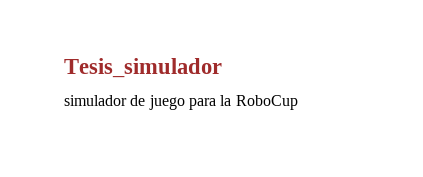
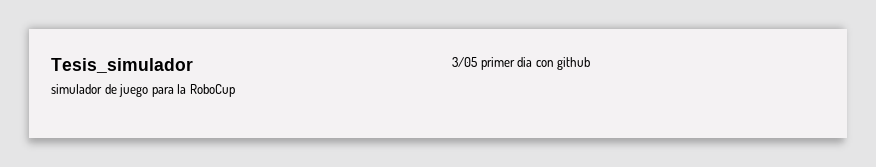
+ 3/05 primer dia con github

